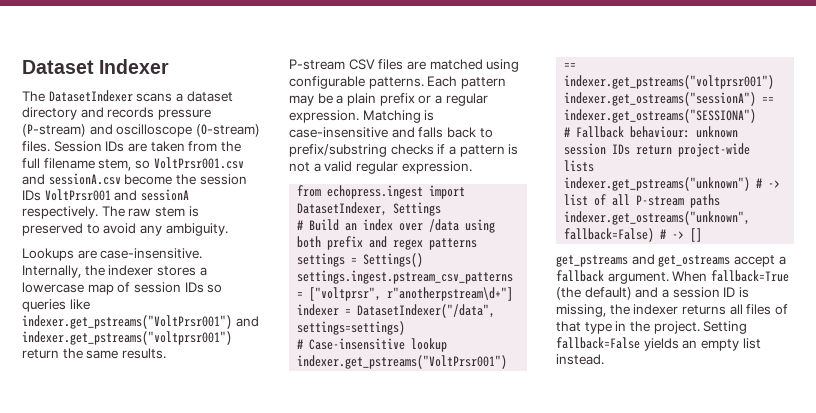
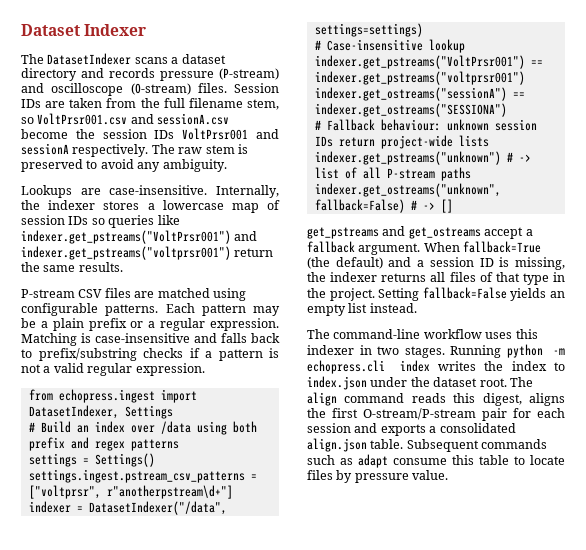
+ The command-line workflow uses this indexer in two stages. Running python -m echopress.cli index writes the index to index.json under the dataset root. The align command reads this digest, aligns the first O-stream/P-stream pair for each session and exports a consolidated align.json table. Subsequent commands such as adapt consume this table to locate files by pressure value.

